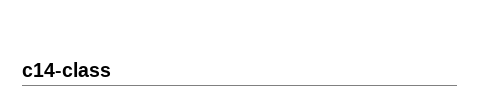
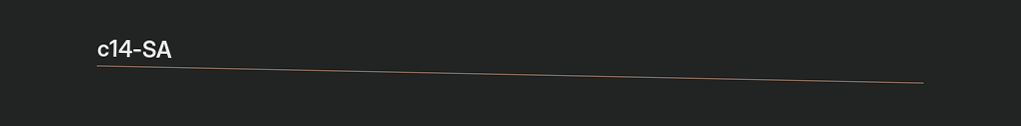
- c14-class
+ c14-SA

